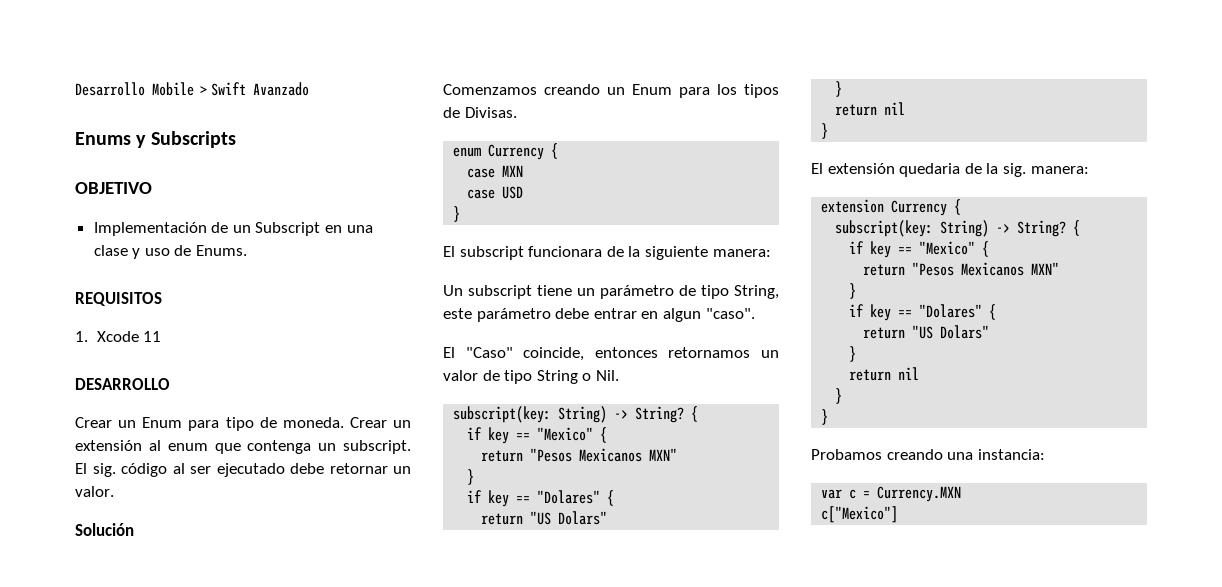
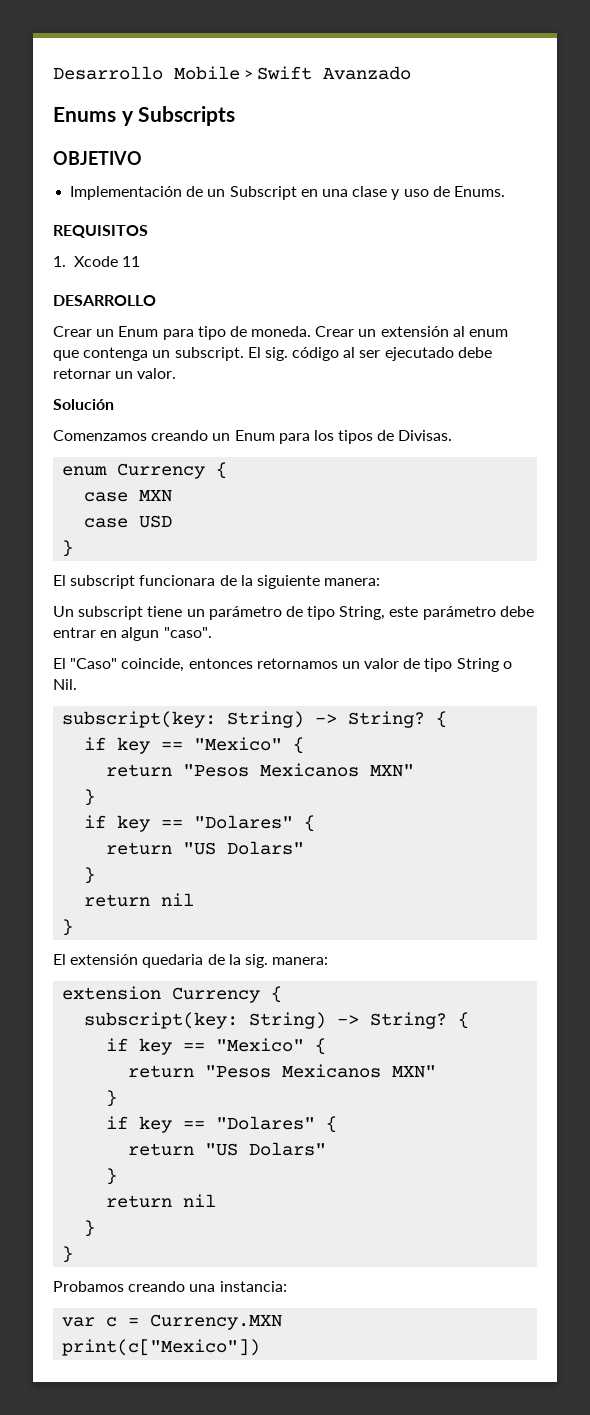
- c["Mexico"]
+ print(c["Mexico"])

